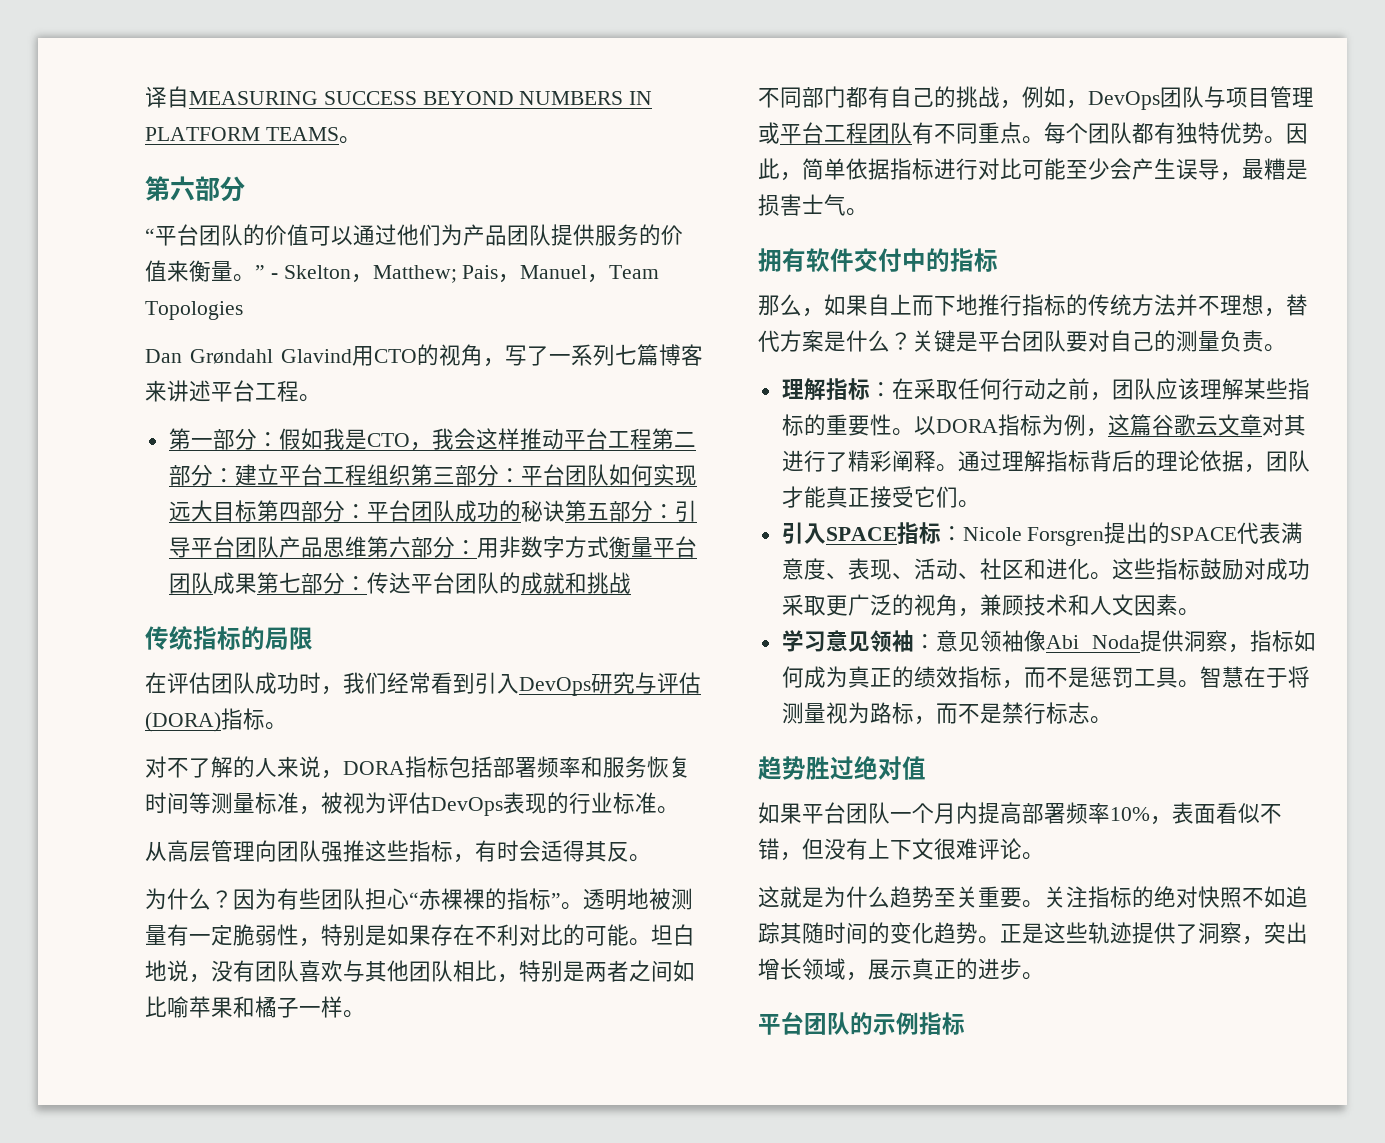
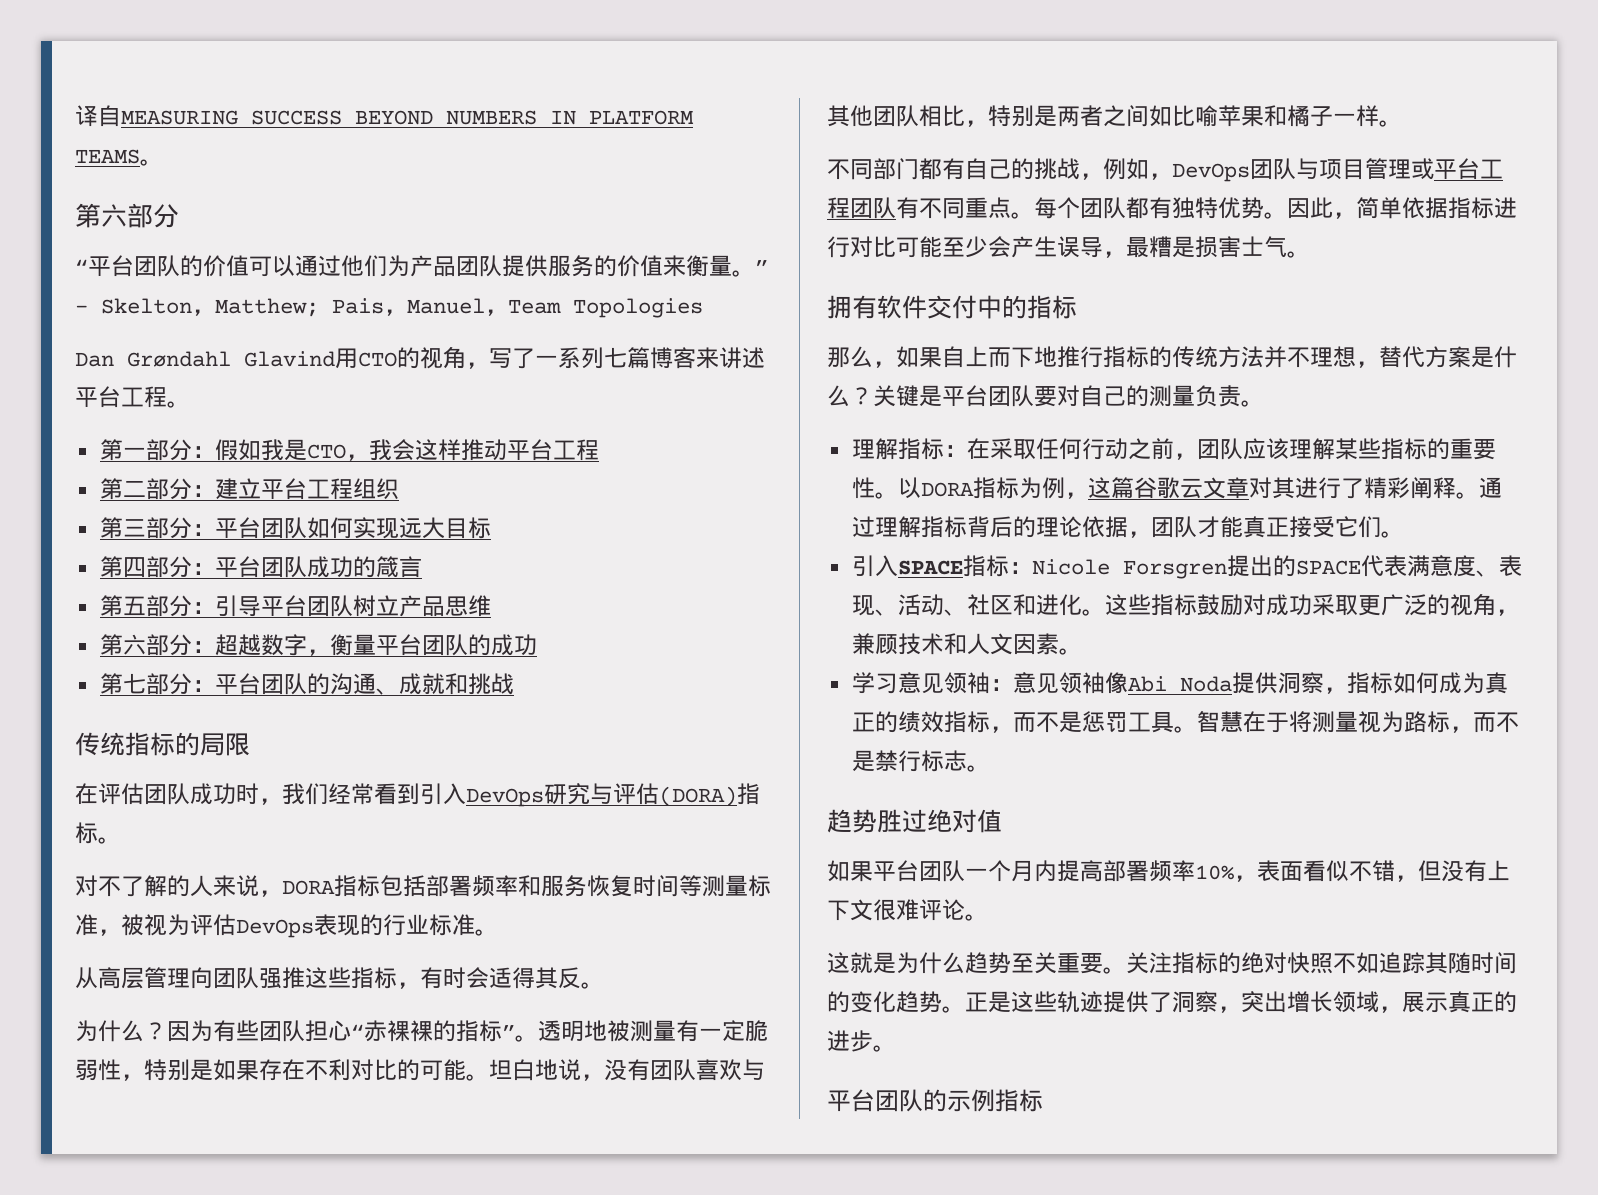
- 第一部分：假如我是CTO，我会这样推动平台工程第二部分：建立平台工程组织第三部分：平台团队如何实现远大目标第四部分：平台团队成功的秘诀第五部分：引导平台团队产品思维第六部分：用非数字方式衡量平台团队成果第七部分：传达平台团队的成就和挑战
+ 第一部分：假如我是CTO，我会这样推动平台工程
+ 第二部分：建立平台工程组织
+ 第三部分：平台团队如何实现远大目标
+ 第四部分：平台团队成功的箴言
+ 第五部分：引导平台团队树立产品思维
+ 第六部分：超越数字，衡量平台团队的成功
+ 第七部分：平台团队的沟通、成就和挑战

